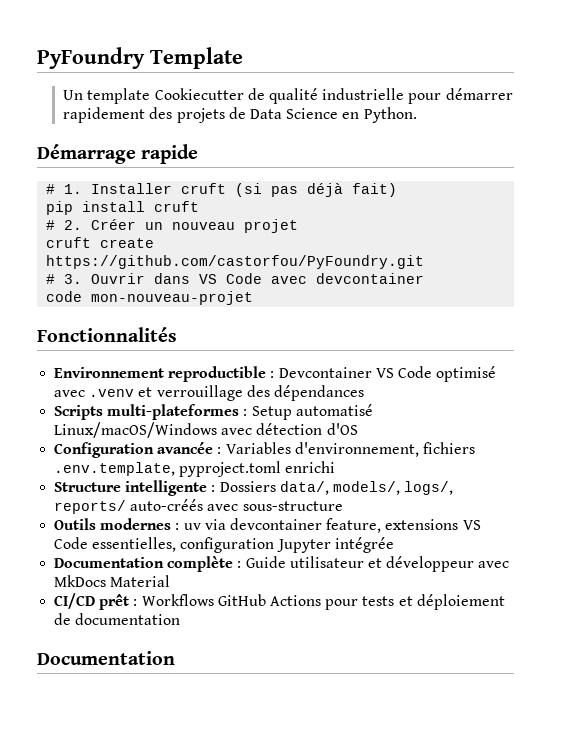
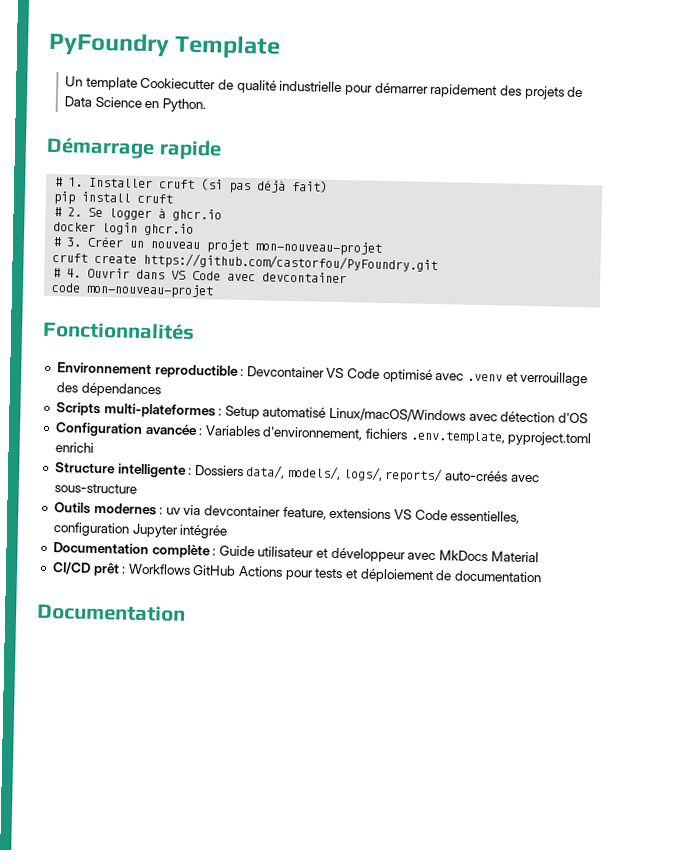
- # 2. Créer un nouveau projet
+ # 2. Se logger à ghcr.io
+ docker login ghcr.io
+ # 3. Créer un nouveau projet mon-nouveau-projet
- # 3. Ouvrir dans VS Code avec devcontainer
+ # 4. Ouvrir dans VS Code avec devcontainer

